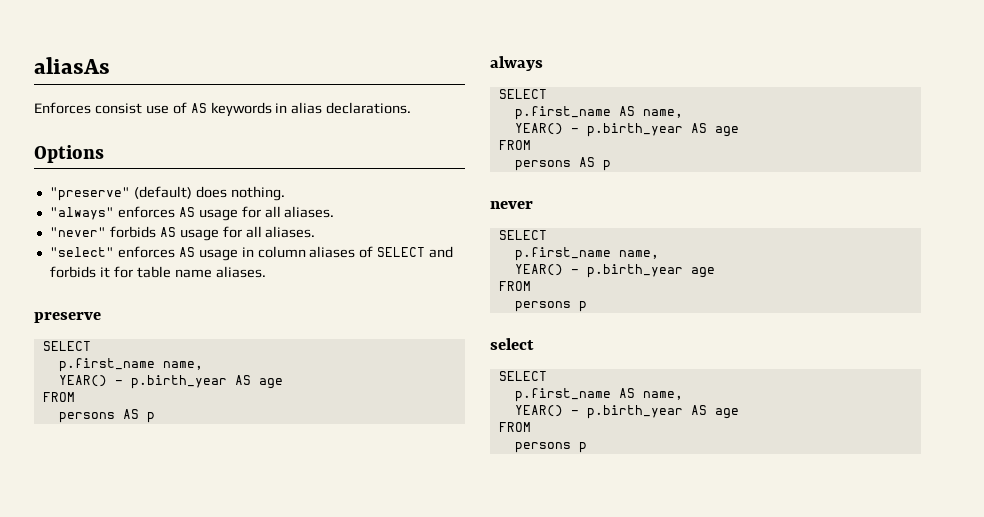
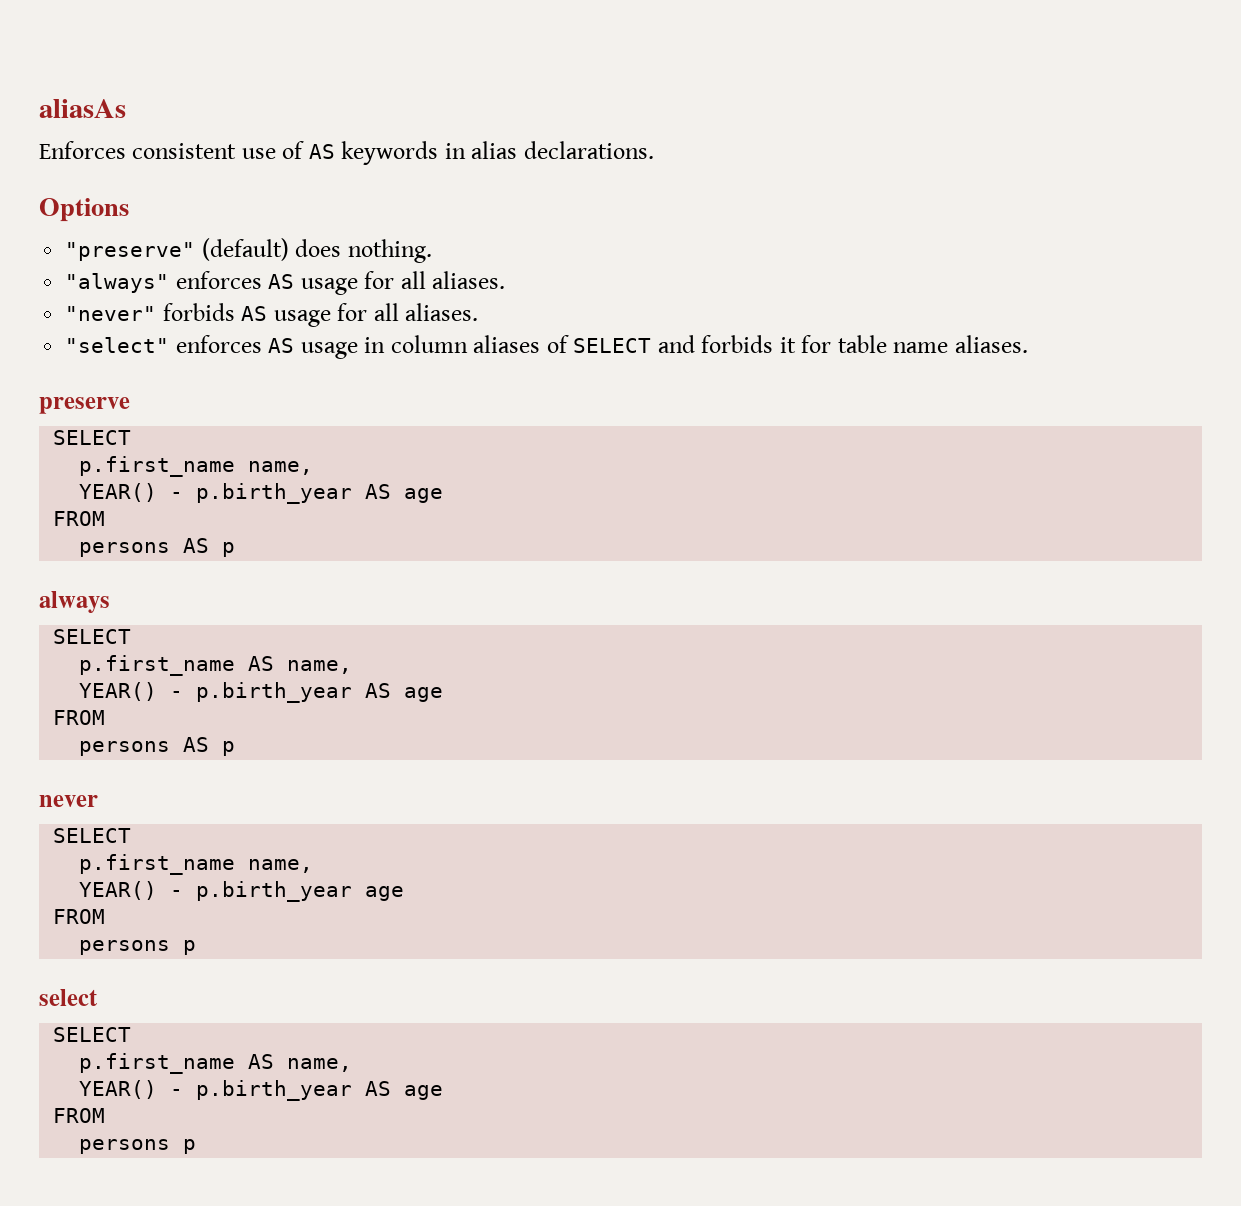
- Enforces consist use of AS keywords in alias declarations.
+ Enforces consistent use of AS keywords in alias declarations.

